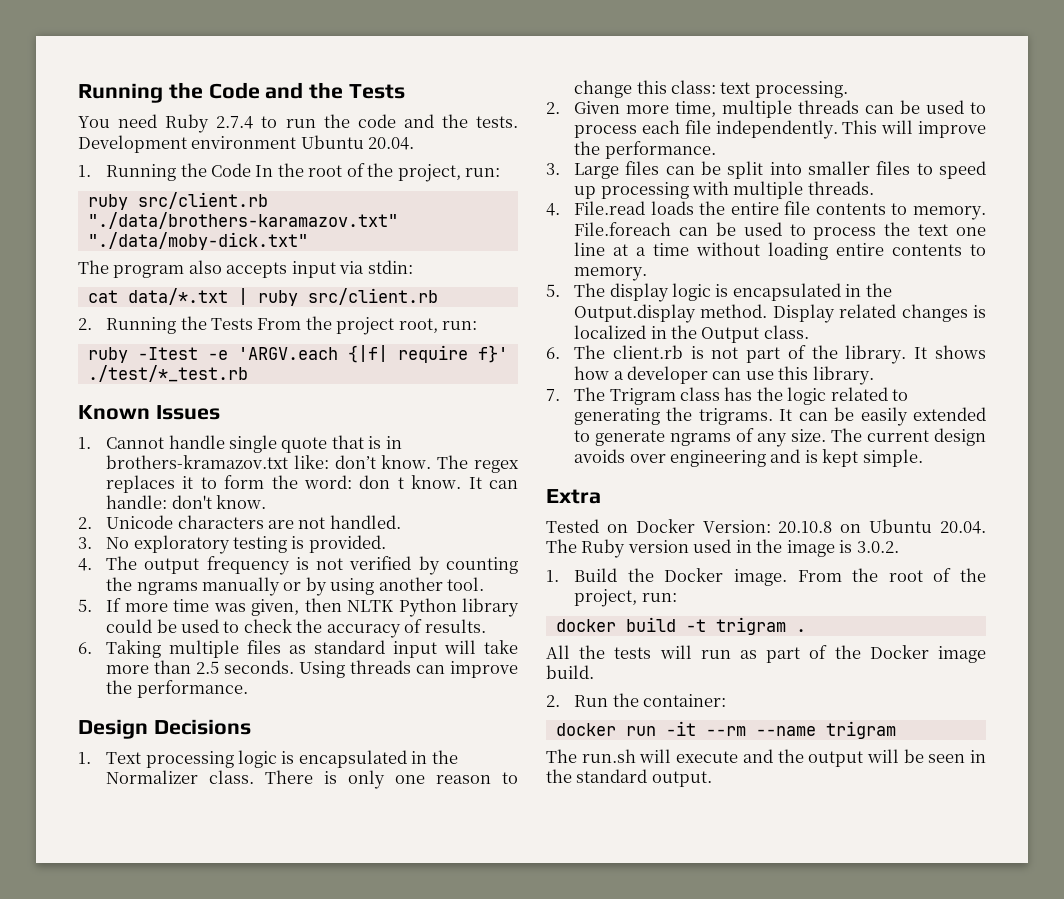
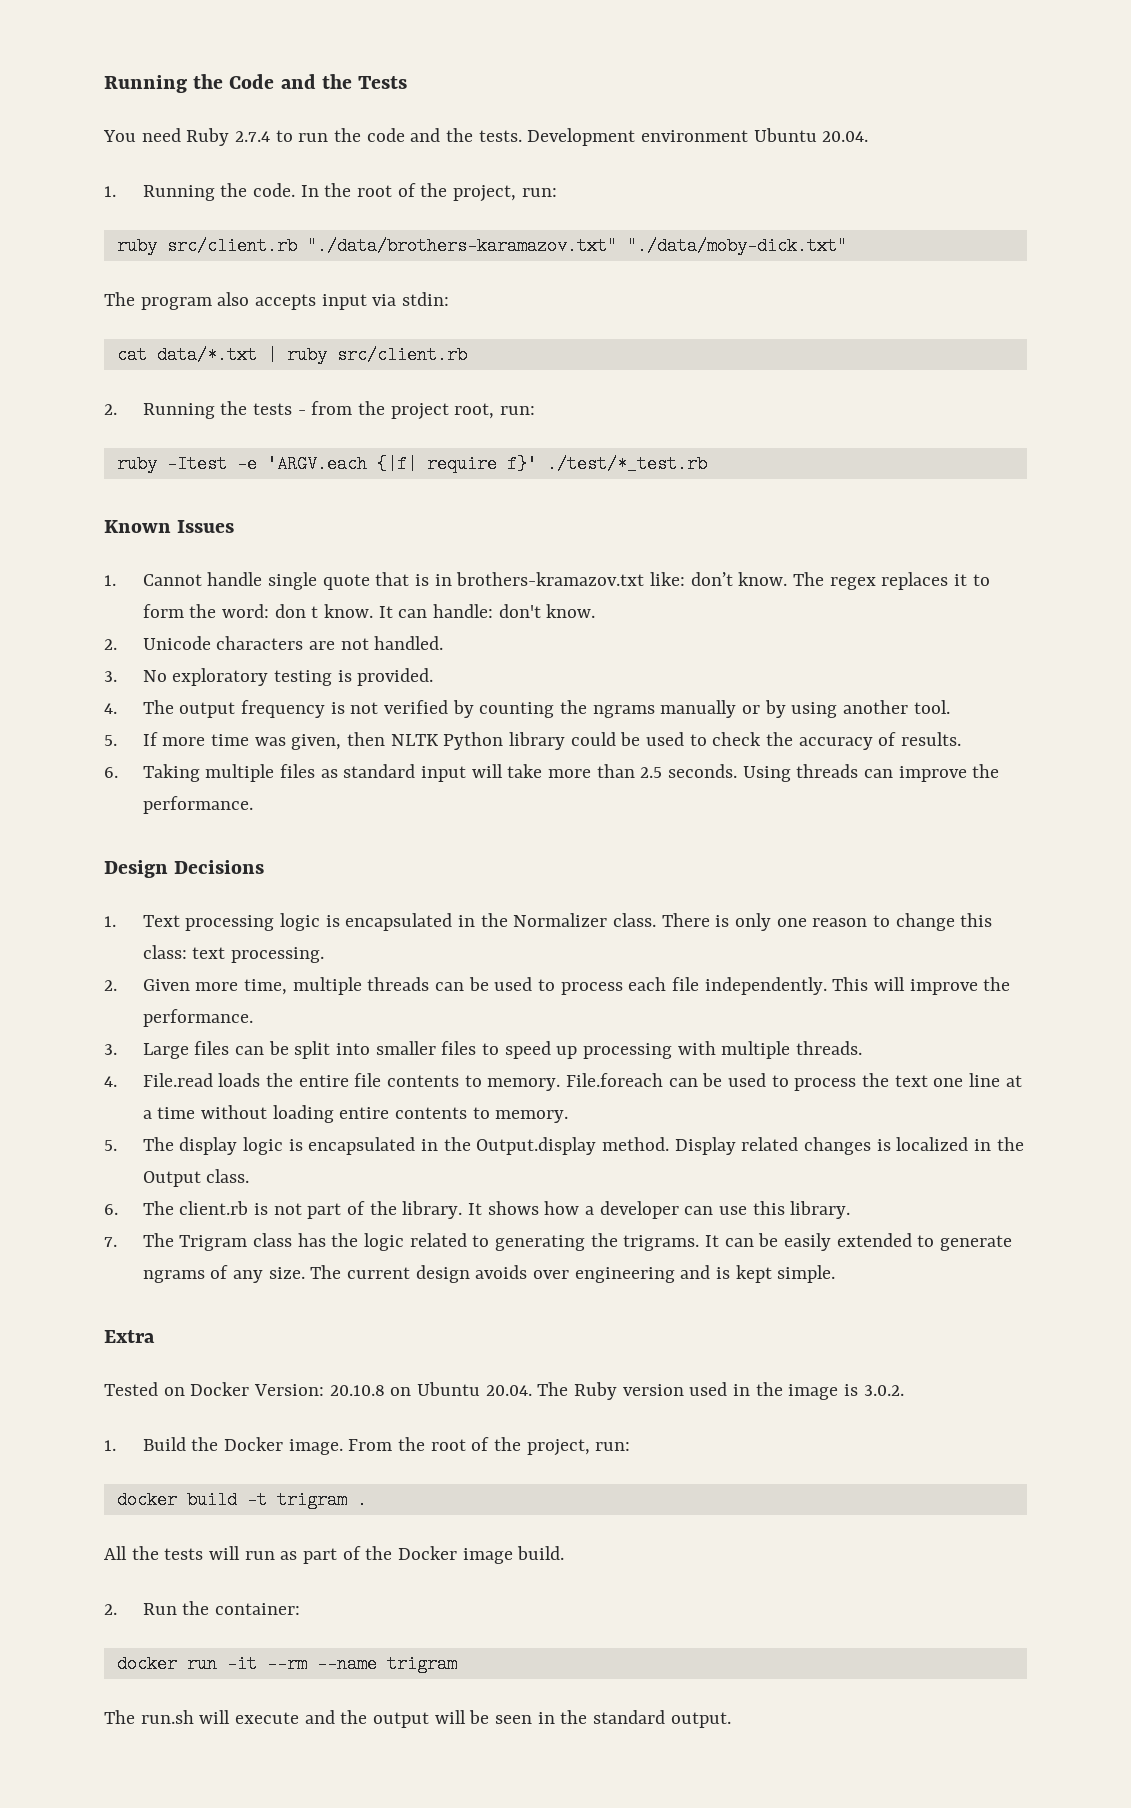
- 1. Running the Code In the root of the project, run:
+ 1. Running the code. In the root of the project, run:
- 2. Running the Tests From the project root, run:
+ 2. Running the tests - from the project root, run:

